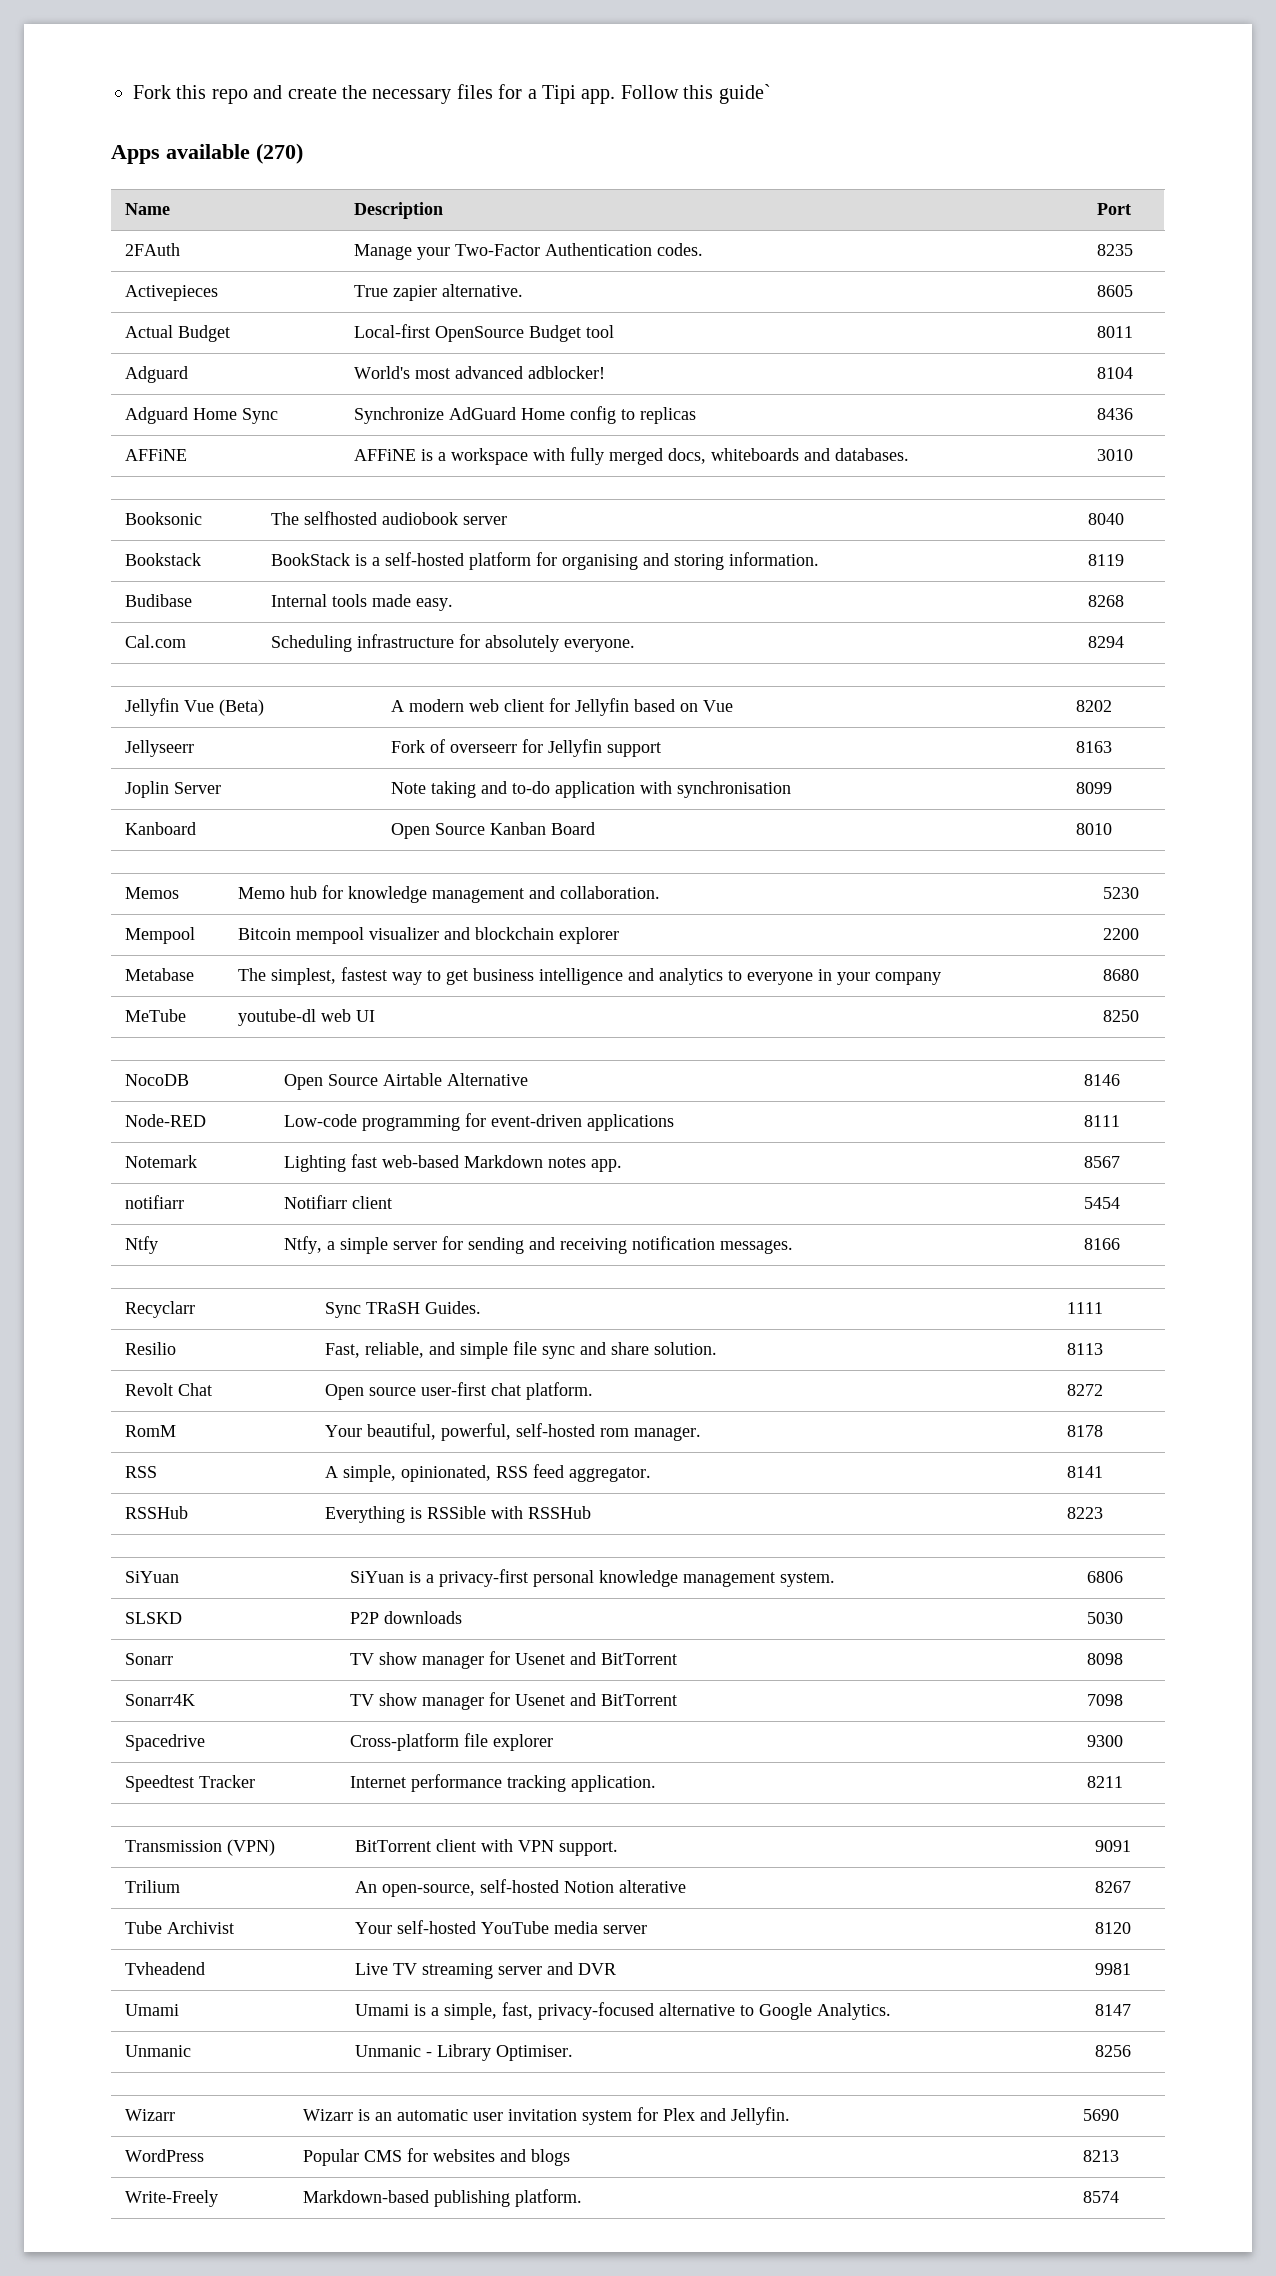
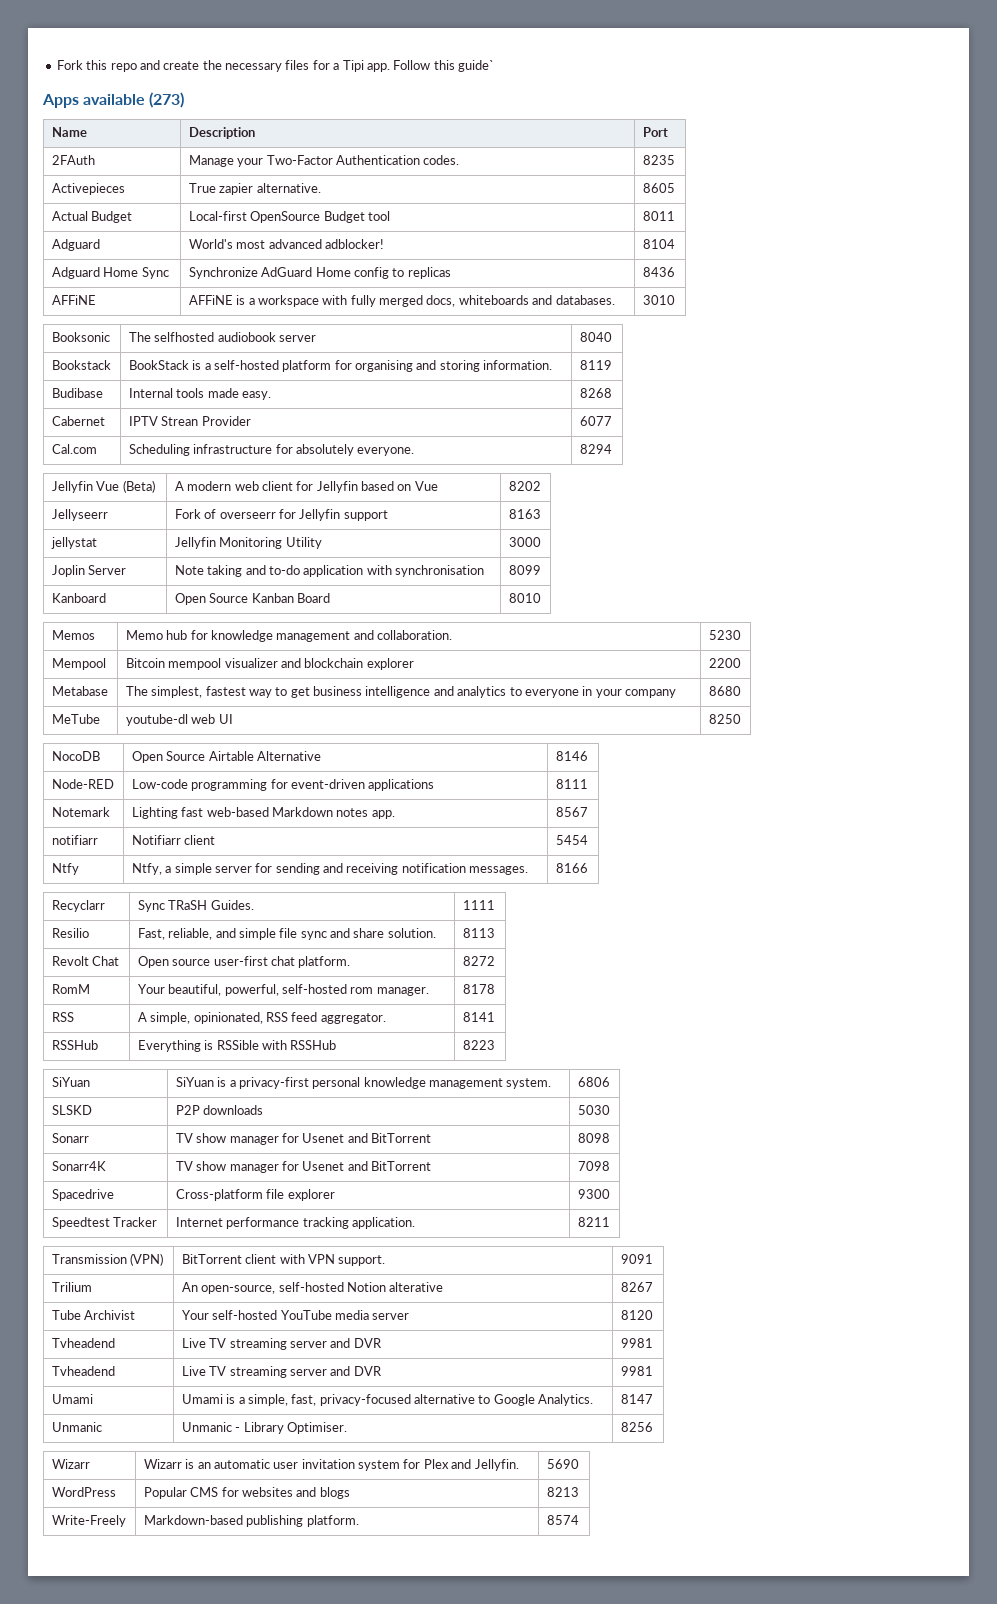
- Apps available (270)
+ Apps available (273)
+ Cabernet | IPTV Strean Provider | 6077
+ jellystat | Jellyfin Monitoring Utility | 3000
  Tube Archivist | Your self-hosted YouTube media server | 8120
+ Tvheadend | Live TV streaming server and DVR | 9981

